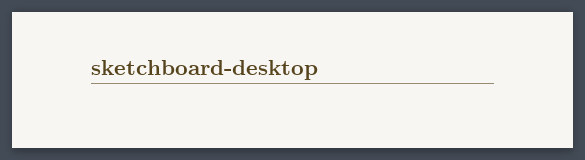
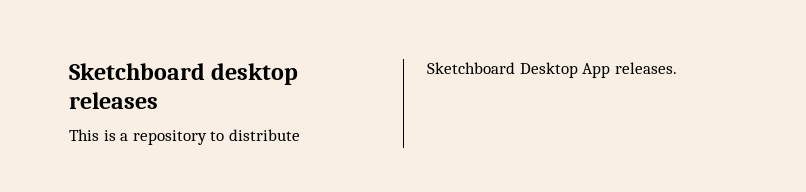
- sketchboard-desktop
+ Sketchboard desktop releases
+ This is a repository to distribute Sketchboard Desktop App releases.

